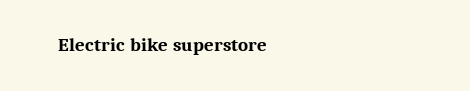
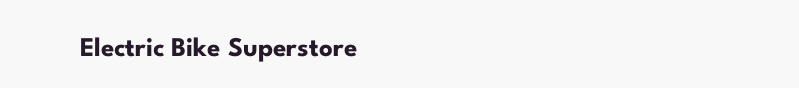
- Electric bike superstore
+ Electric Bike Superstore

